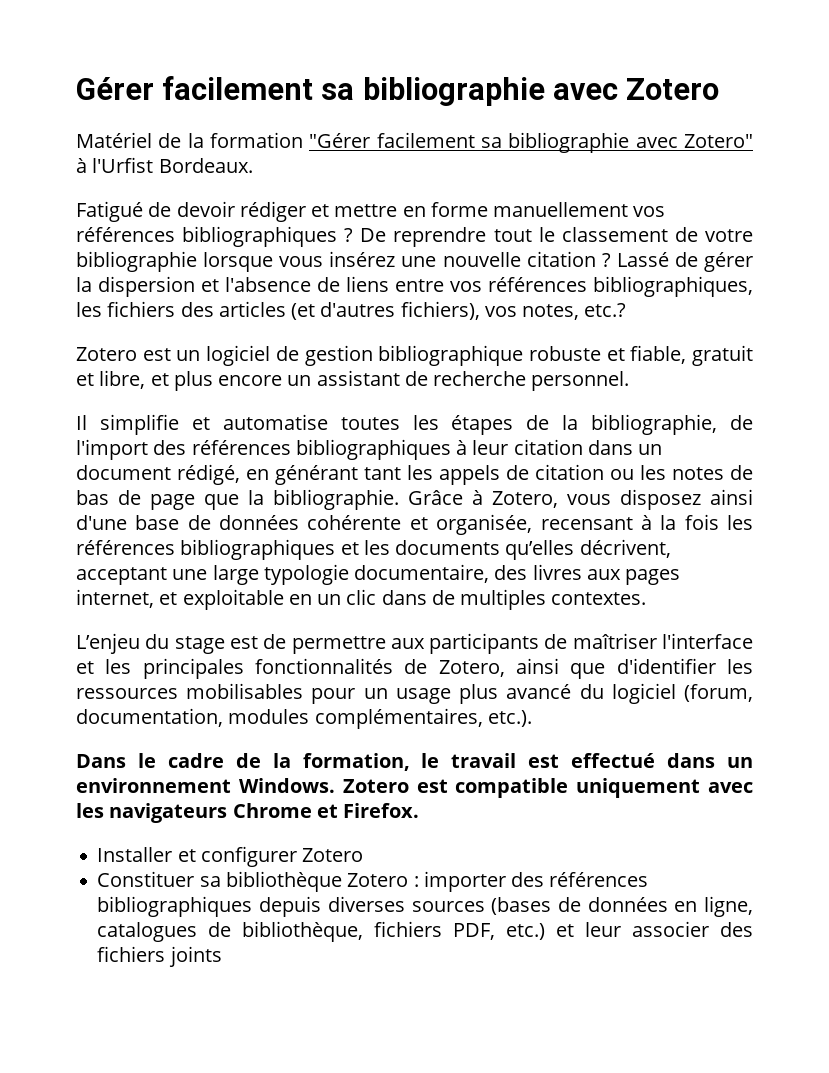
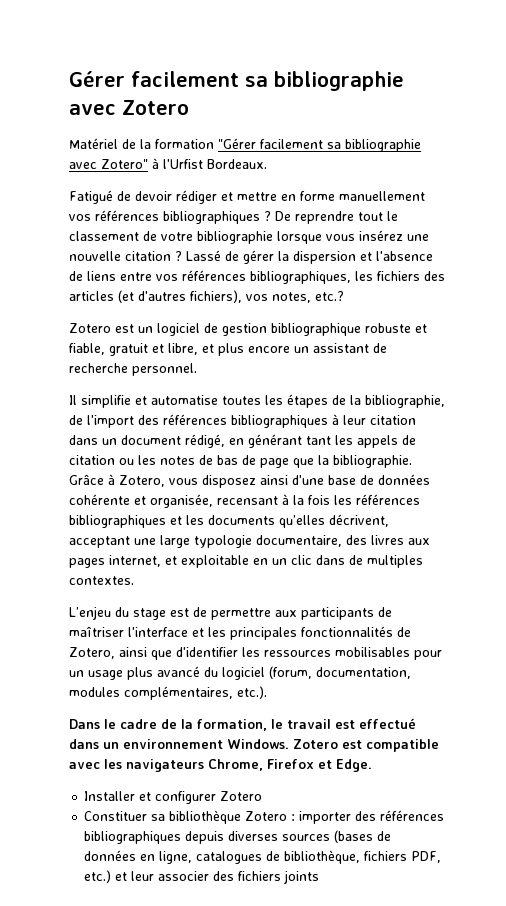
- Zotero est compatible uniquement avec les navigateurs Chrome et Firefox.
+ Zotero est compatible avec les navigateurs Chrome, Firefox et Edge.

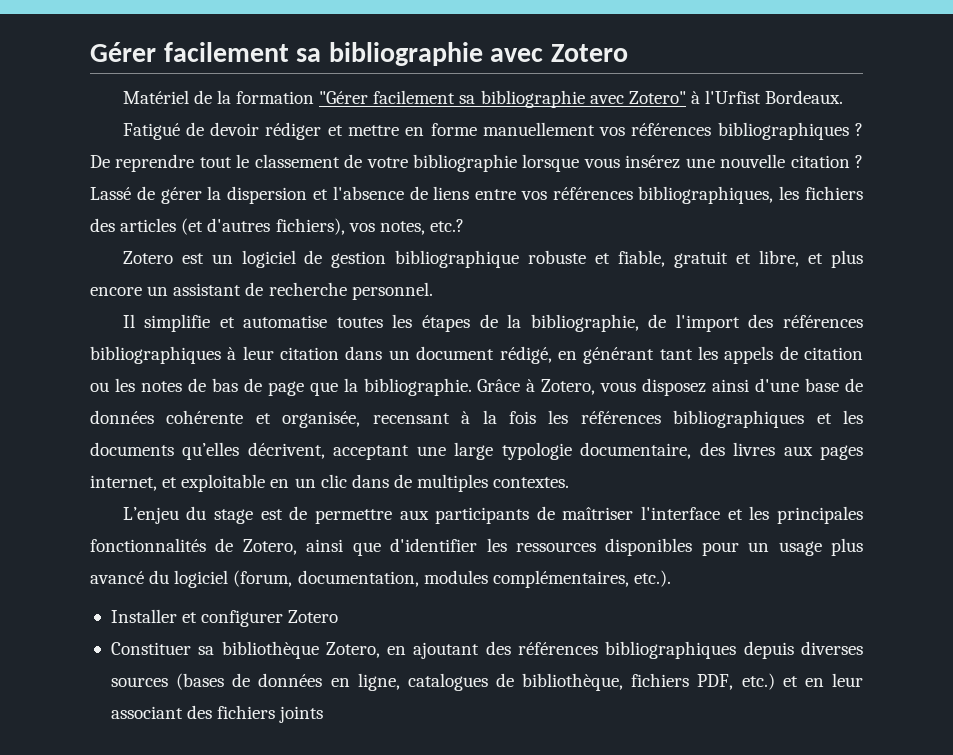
- L’enjeu du stage est de permettre aux participants de maîtriser l'interface et les principales fonctionnalités de Zotero, ainsi que d'identifier les ressources mobilisables pour un usage plus avancé du logiciel (forum, documentation, modules complémentaires, etc.).
+ L’enjeu du stage est de permettre aux participants de maîtriser l'interface et les principales fonctionnalités de Zotero, ainsi que d'identifier les ressources disponibles pour un usage plus avancé du logiciel (forum, documentation, modules complémentaires, etc.).
- Dans le cadre de la formation, le travail est effectué dans un environnement Windows. Zotero est compatible avec les navigateurs Chrome, Firefox et Edge.
- Constituer sa bibliothèque Zotero : importer des références bibliographiques depuis diverses sources (bases de données en ligne, catalogues de bibliothèque, fichiers PDF, etc.) et leur associer des fichiers joints
+ Constituer sa bibliothèque Zotero, en ajoutant des références bibliographiques depuis diverses sources (bases de données en ligne, catalogues de bibliothèque, fichiers PDF, etc.) et en leur associant des fichiers joints

